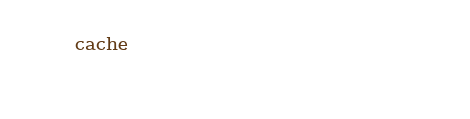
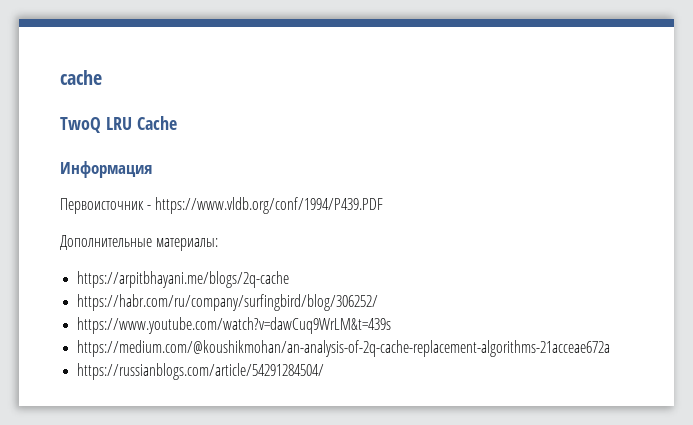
+ TwoQ LRU Cache
+ Информация
+ Первоисточник - https://www.vldb.org/conf/1994/P439.PDF
+ Дополнительные материалы:
+ https://arpitbhayani.me/blogs/2q-cache
+ https://habr.com/ru/company/surfingbird/blog/306252/
+ https://www.youtube.com/watch?v=dawCuq9WrLM&t=439s
+ https://medium.com/@koushikmohan/an-analysis-of-2q-cache-replacement-algorithms-21acceae672a
+ https://russianblogs.com/article/54291284504/

